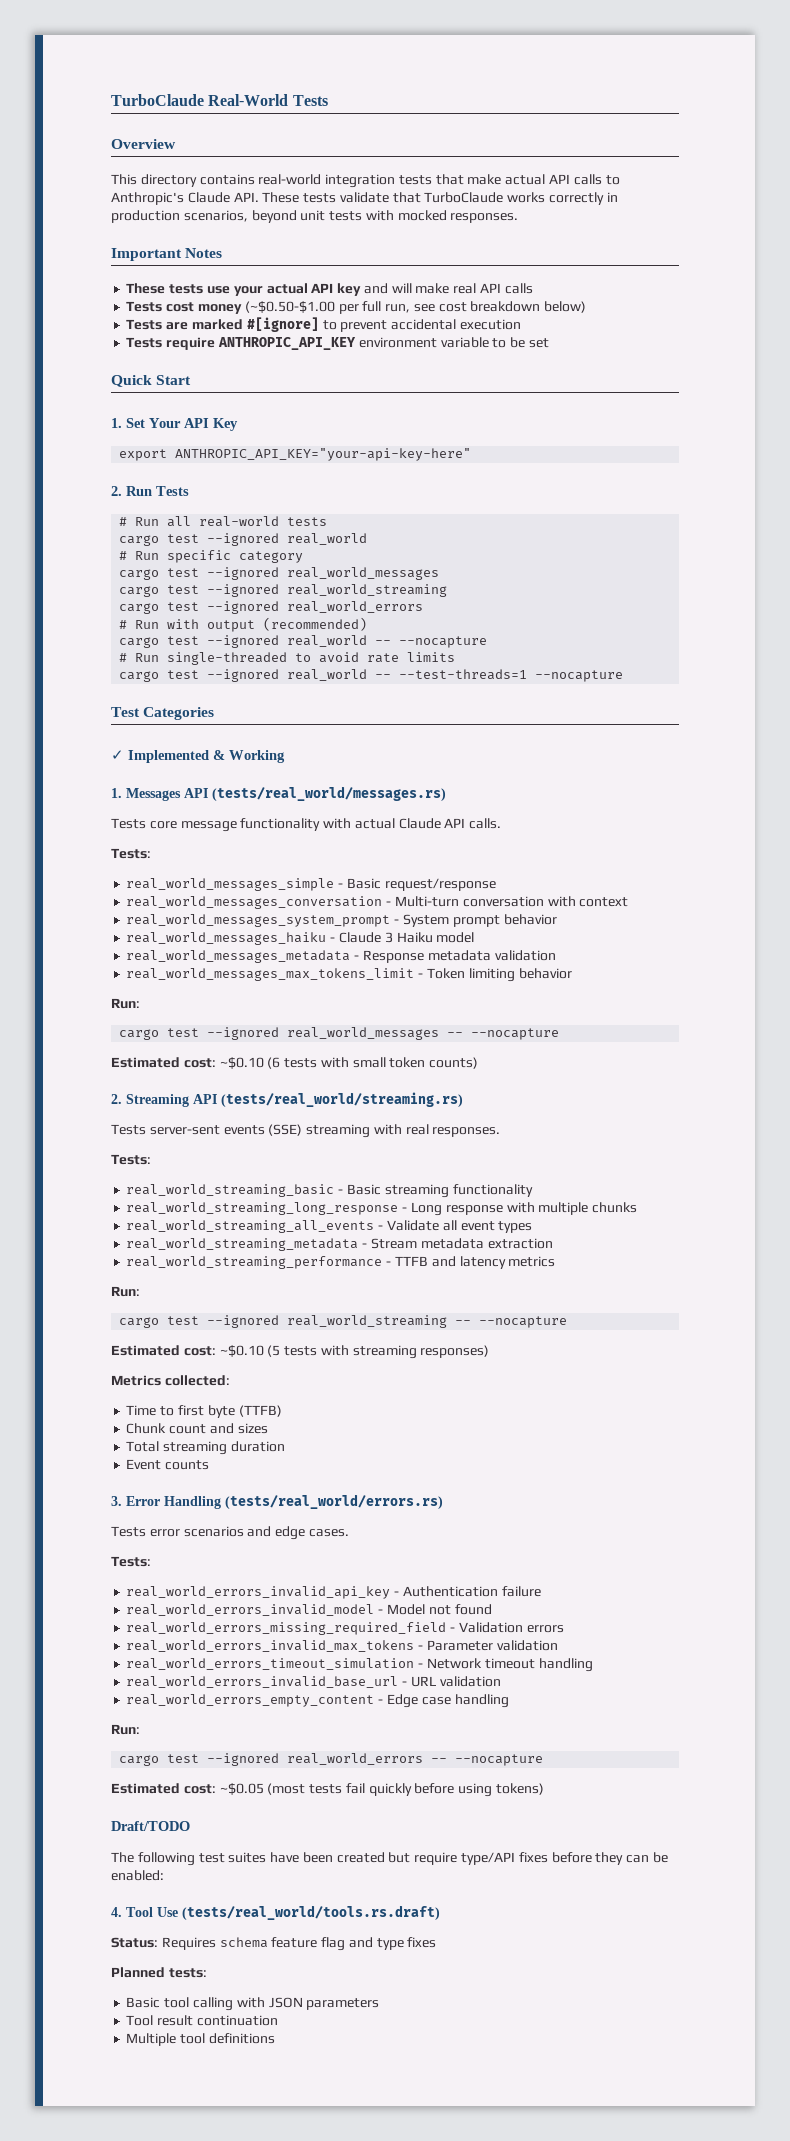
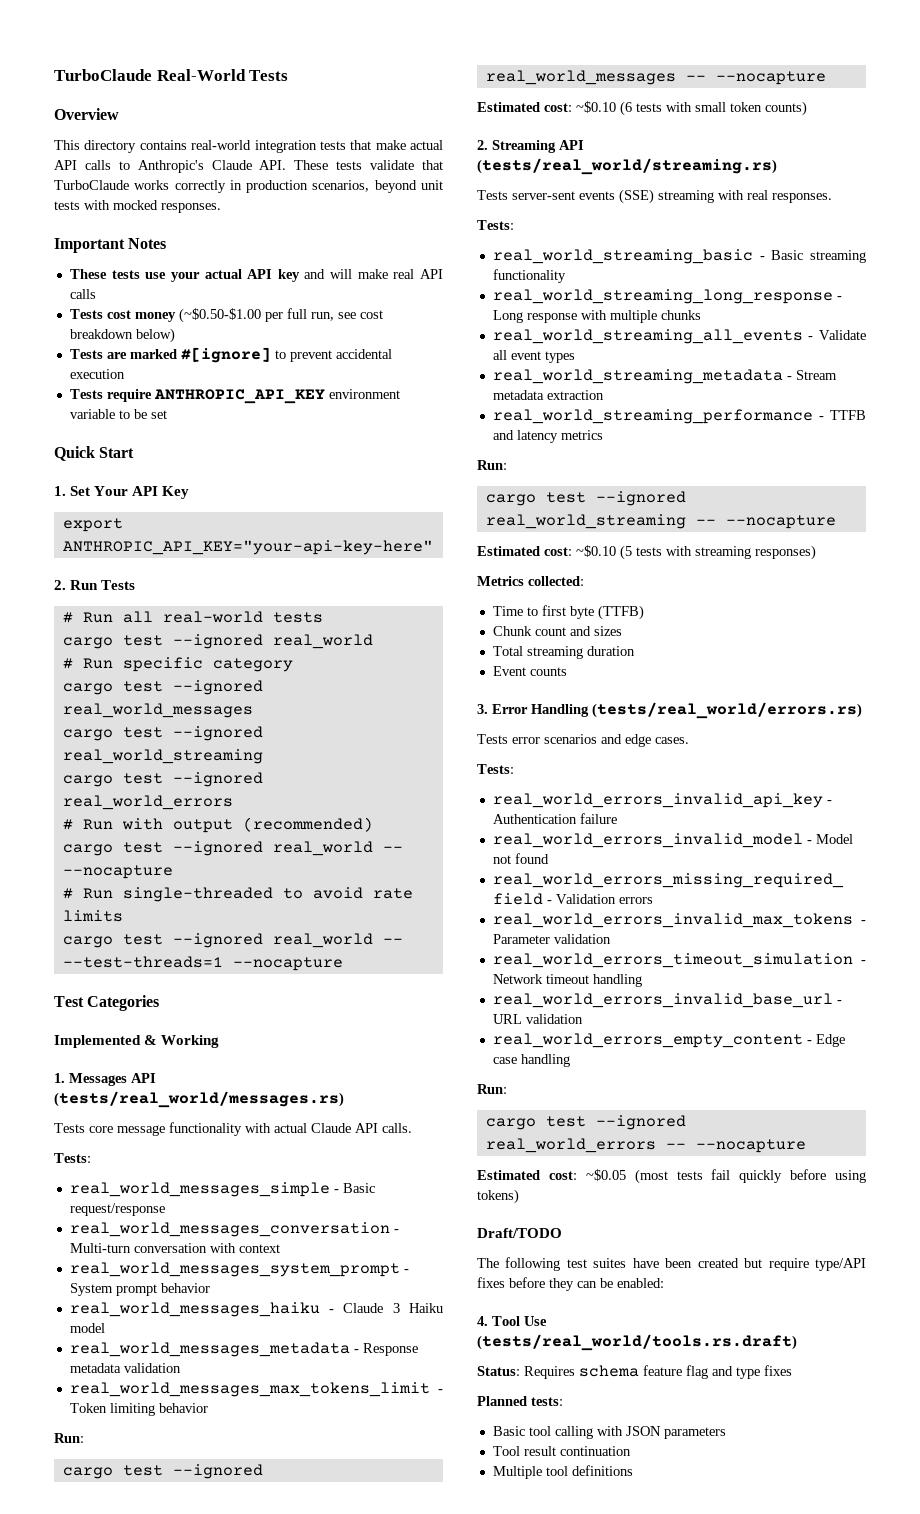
- ✓ Implemented & Working
+ Implemented & Working

